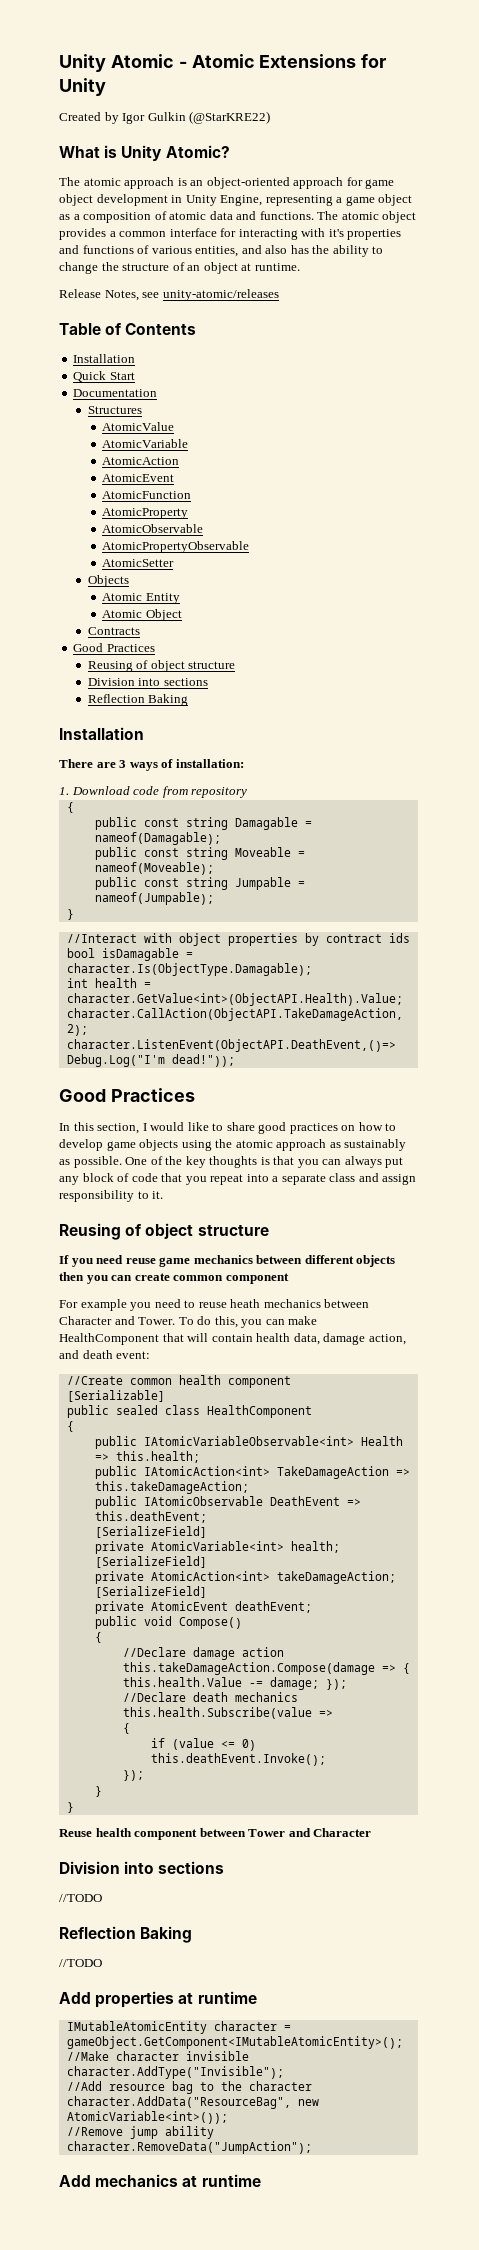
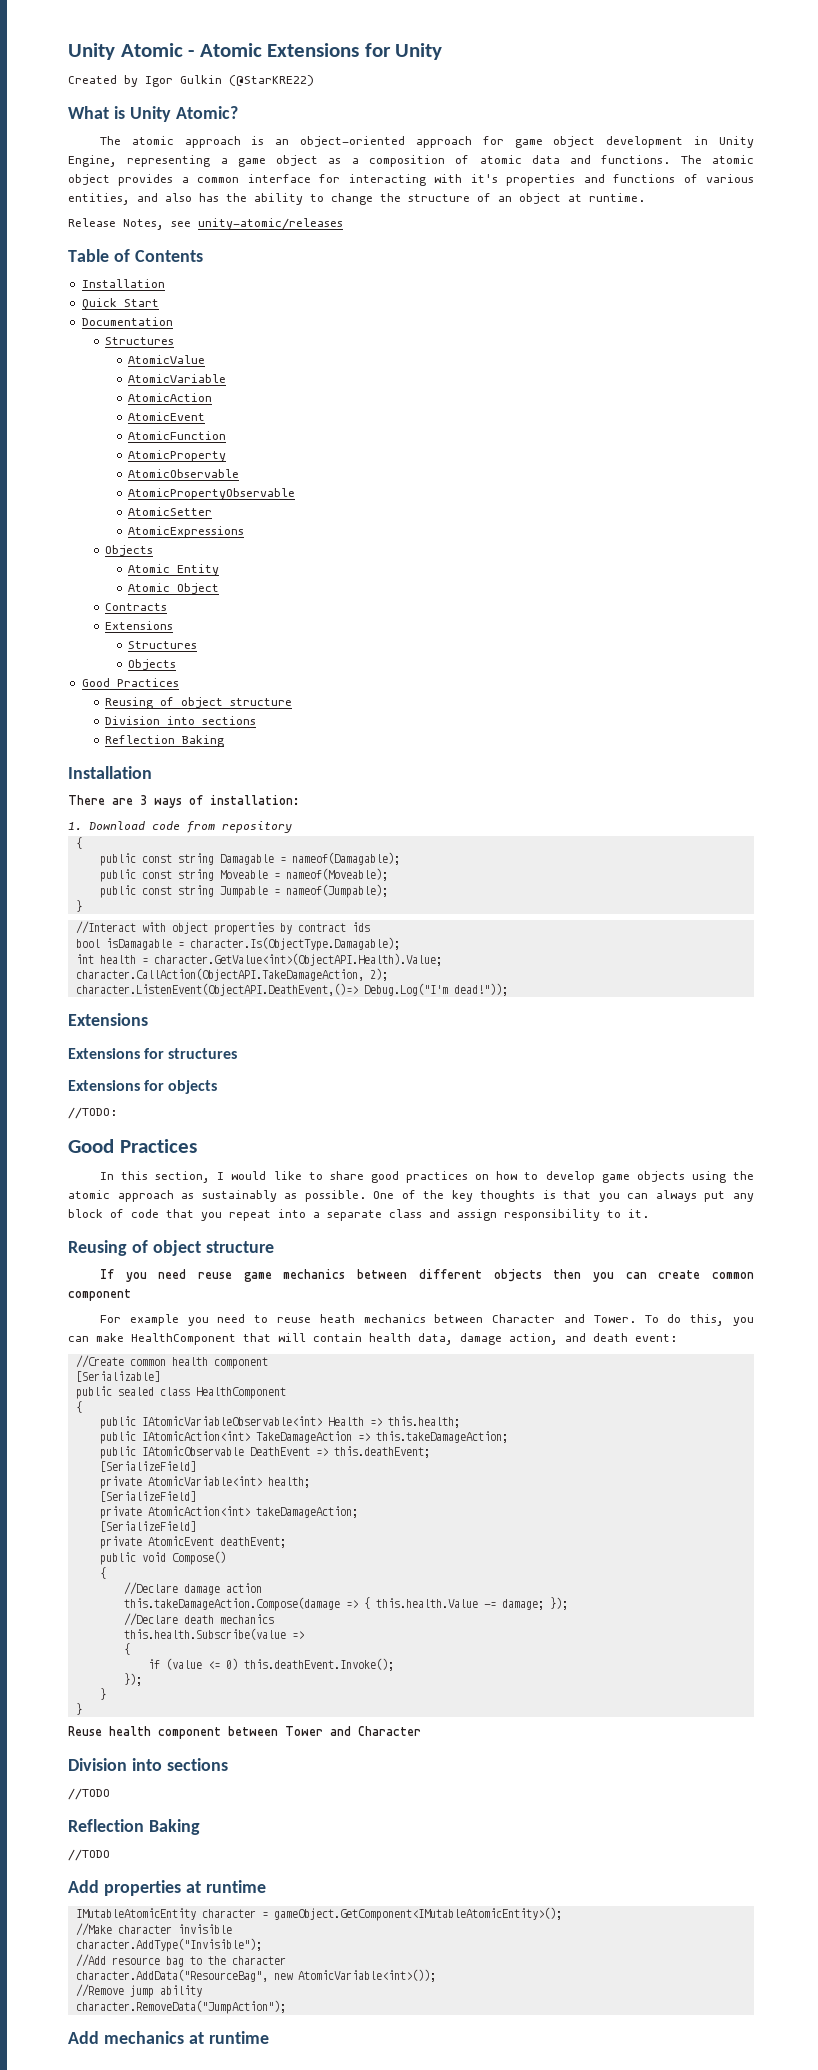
+ AtomicExpressions
  Contracts
+ Extensions
+ Structures
+ Objects
  character.ListenEvent(ObjectAPI.DeathEvent,()=> Debug.Log("I'm dead!"));
+ Extensions
+ Extensions for structures
+ Extensions for objects
+ //TODO:

